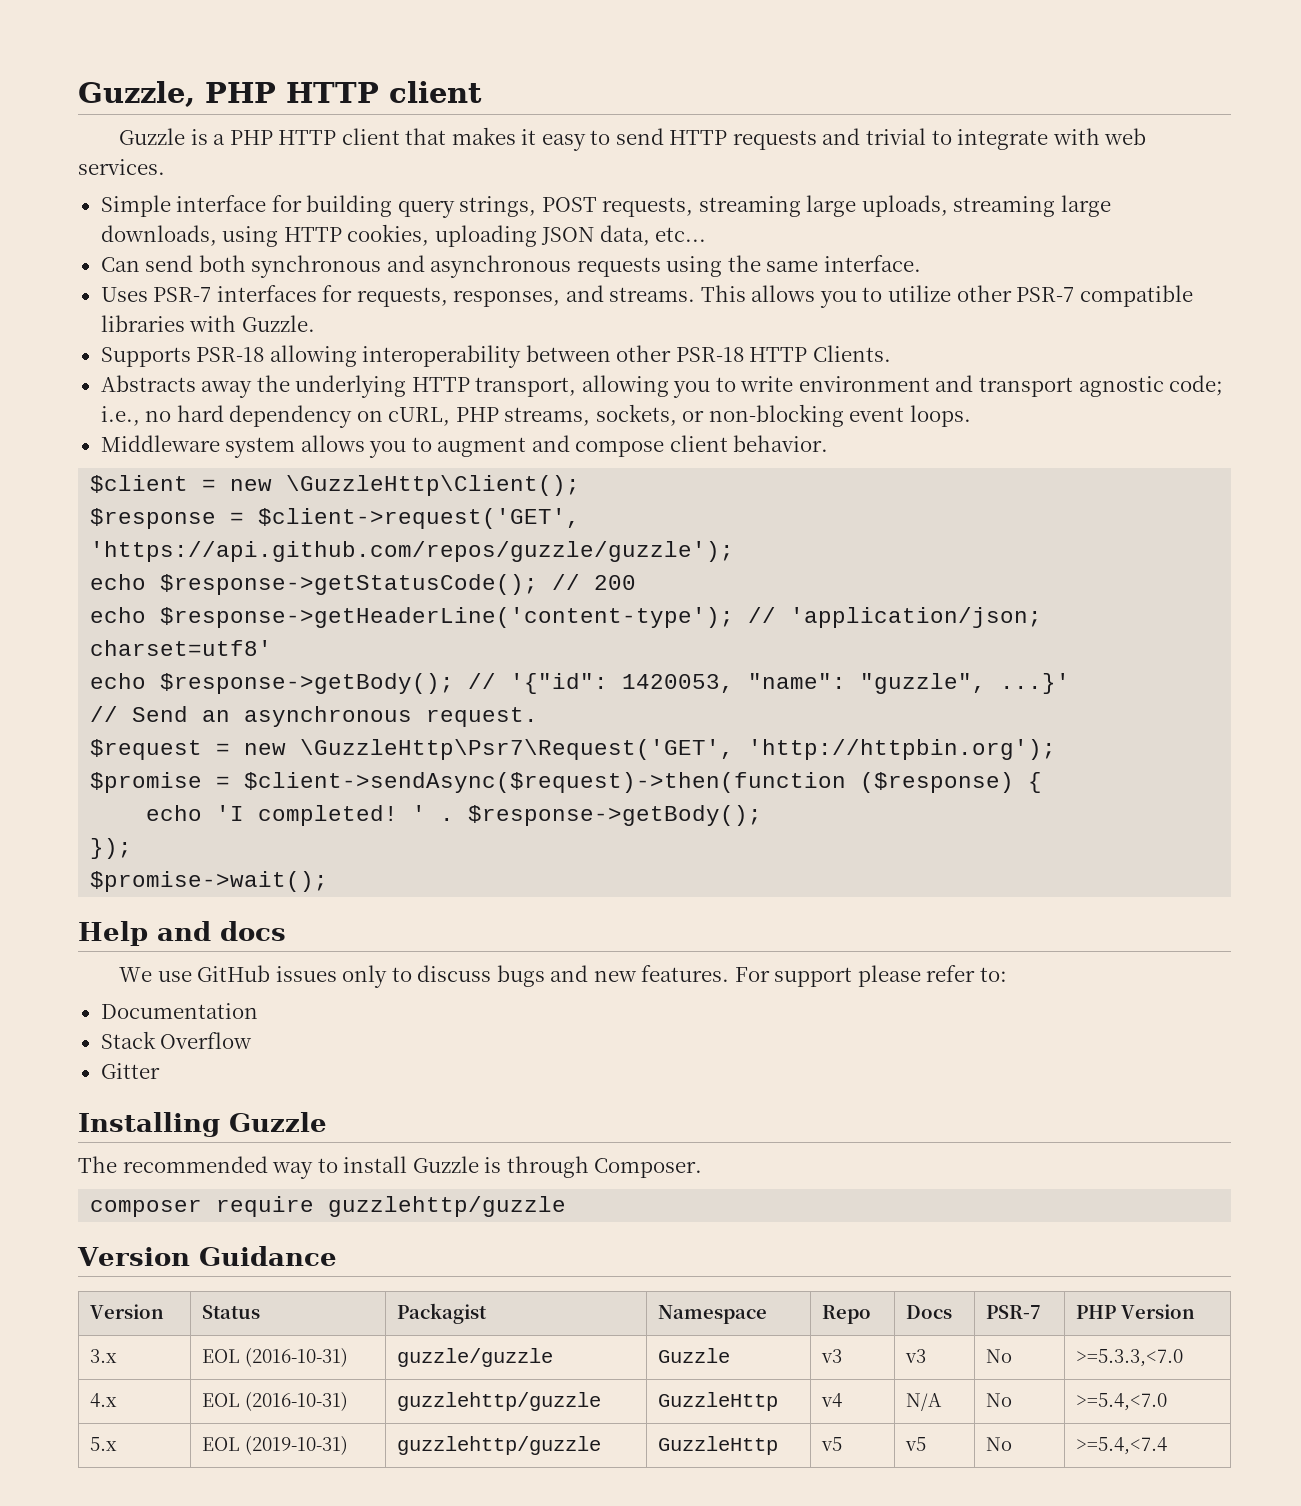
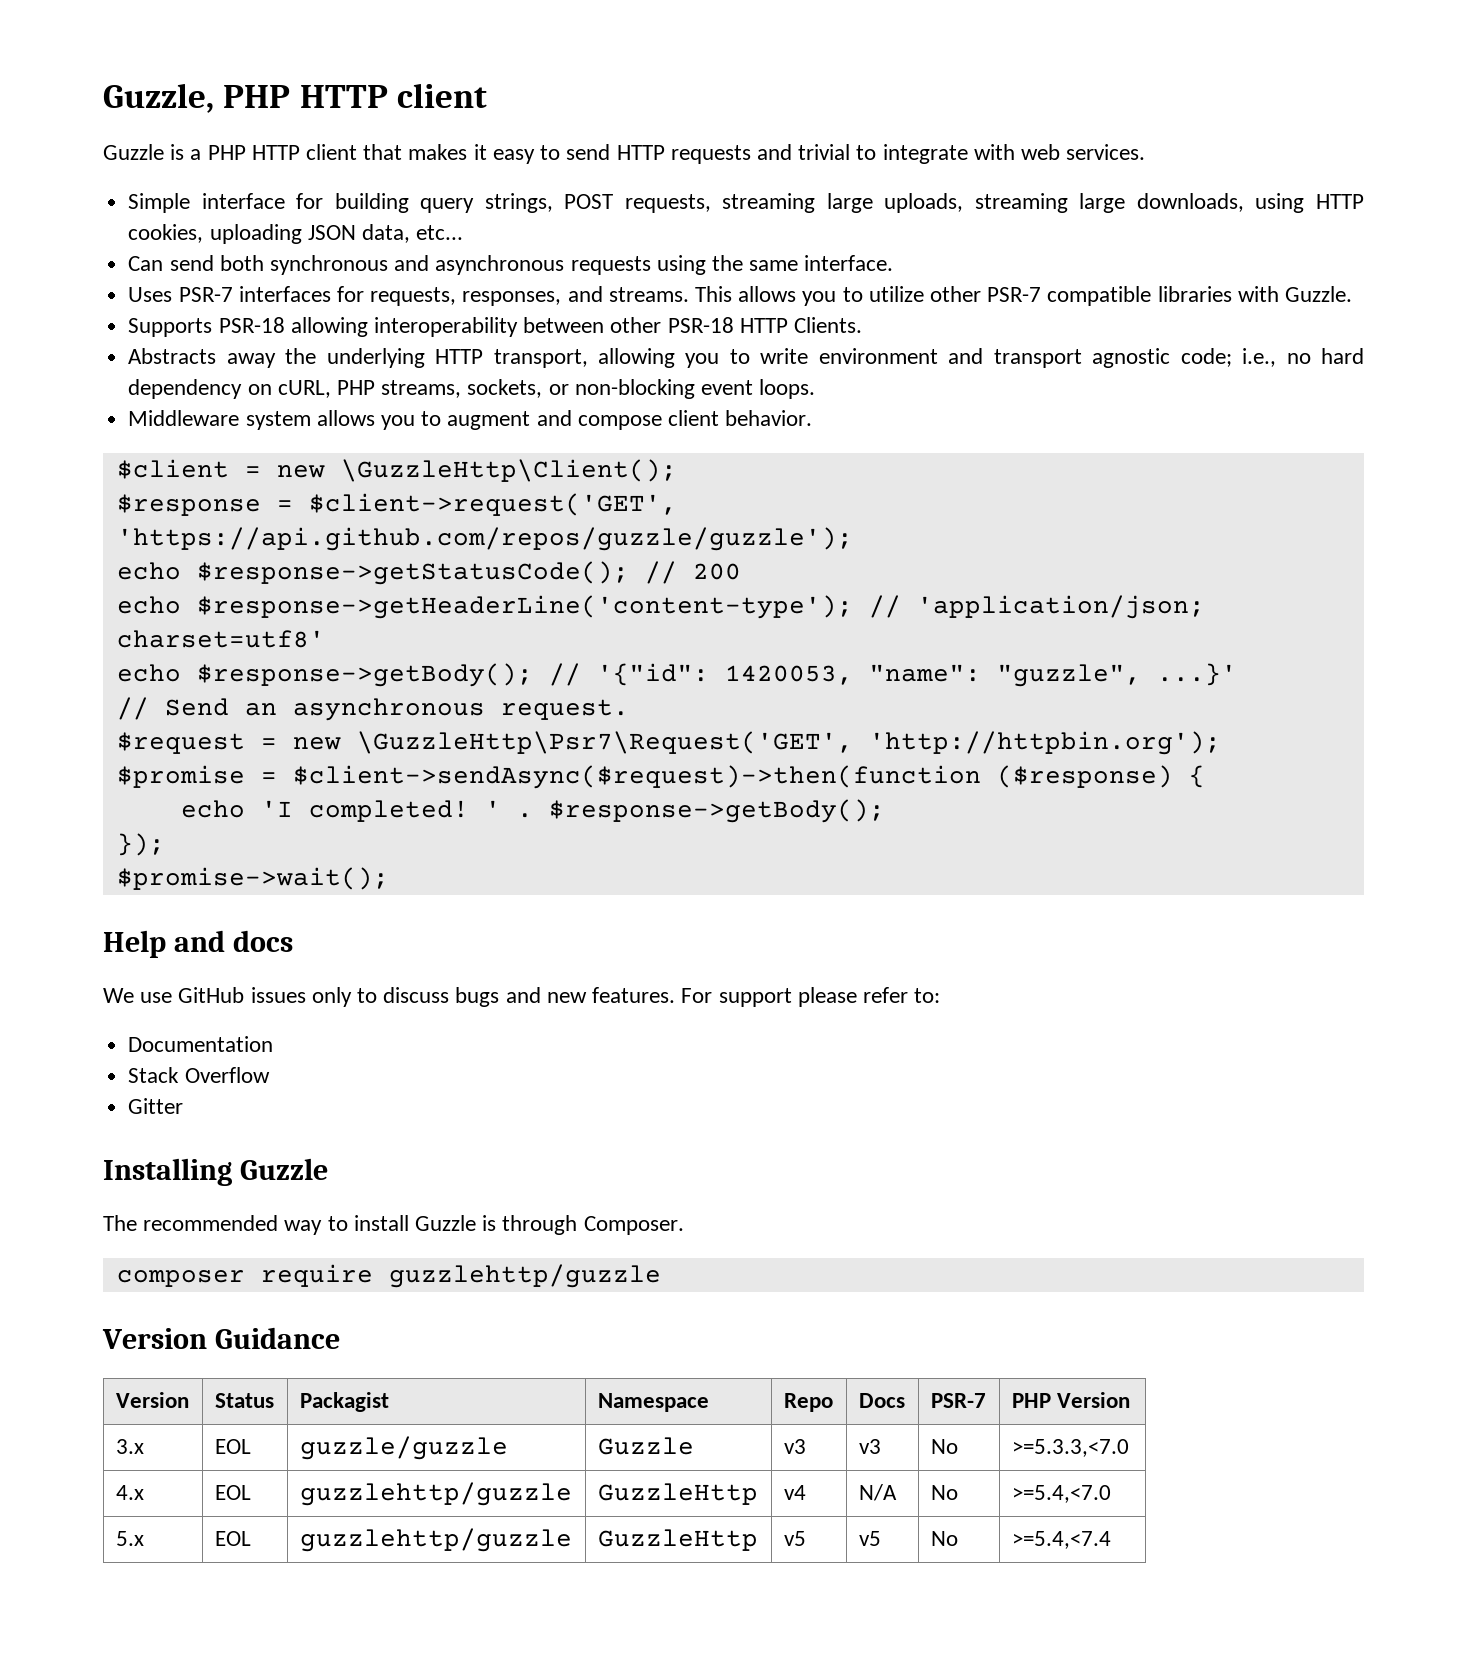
- 3.x | EOL (2016-10-31) | guzzle/guzzle | Guzzle | v3 | v3 | No | >=5.3.3,<7.0
+ 3.x | EOL | guzzle/guzzle | Guzzle | v3 | v3 | No | >=5.3.3,<7.0
- 4.x | EOL (2016-10-31) | guzzlehttp/guzzle | GuzzleHttp | v4 | N/A | No | >=5.4,<7.0
+ 4.x | EOL | guzzlehttp/guzzle | GuzzleHttp | v4 | N/A | No | >=5.4,<7.0
- 5.x | EOL (2019-10-31) | guzzlehttp/guzzle | GuzzleHttp | v5 | v5 | No | >=5.4,<7.4
+ 5.x | EOL | guzzlehttp/guzzle | GuzzleHttp | v5 | v5 | No | >=5.4,<7.4

